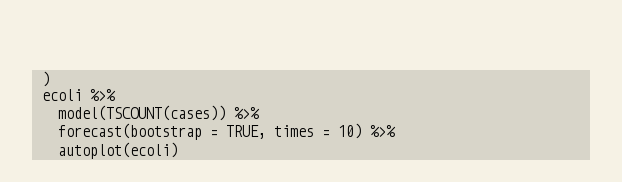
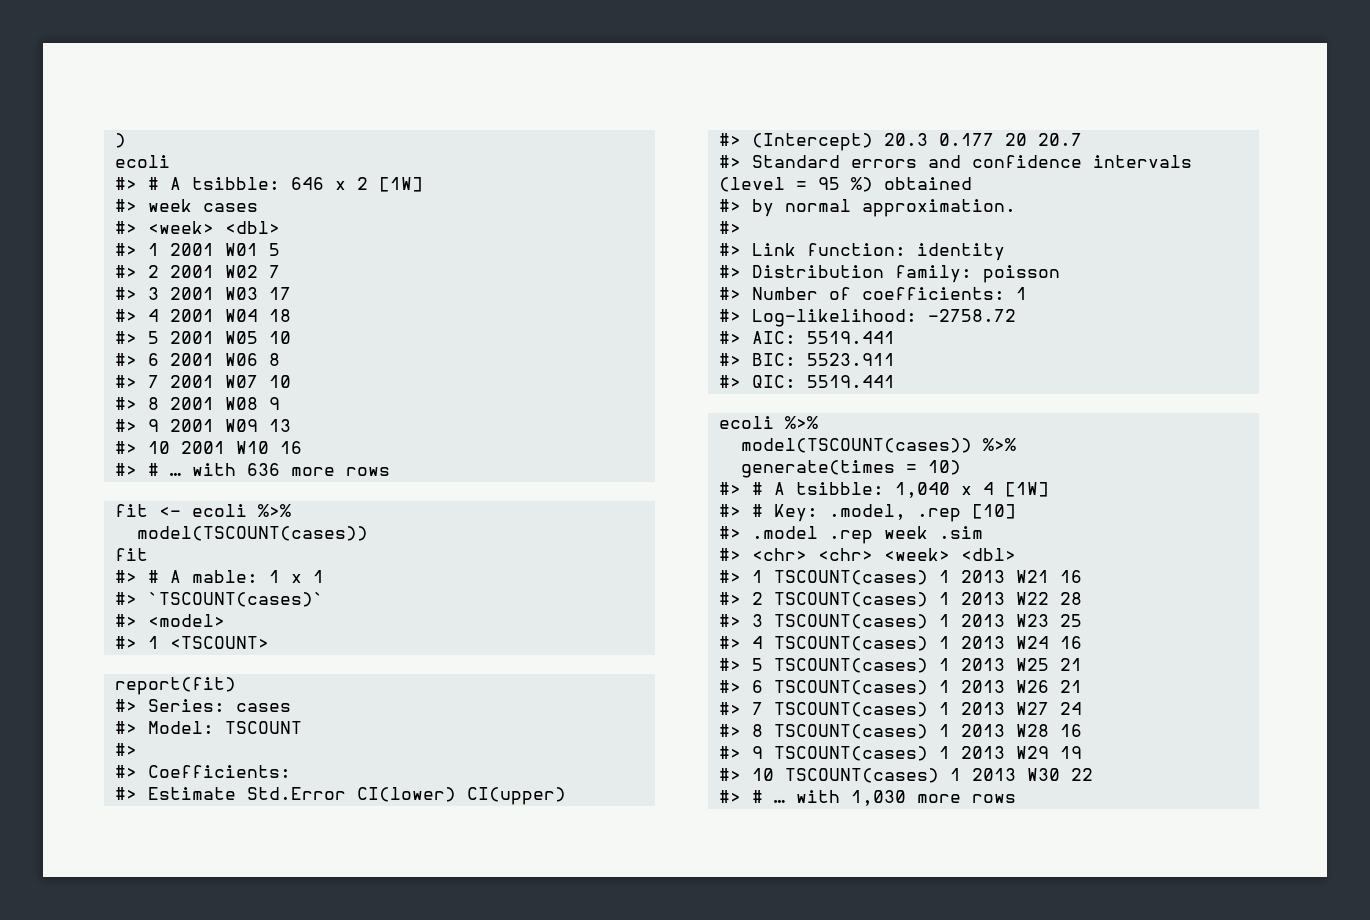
  )
+ ecoli
+ #> # A tsibble: 646 x 2 [1W]
+ #> week cases
+ #> <week> <dbl>
+ #> 1 2001 W01 5
+ #> 2 2001 W02 7
+ #> 3 2001 W03 17
+ #> 4 2001 W04 18
+ #> 5 2001 W05 10
+ #> 6 2001 W06 8
+ #> 7 2001 W07 10
+ #> 8 2001 W08 9
+ #> 9 2001 W09 13
+ #> 10 2001 W10 16
+ #> # … with 636 more rows
+ fit <- ecoli %>%
+ model(TSCOUNT(cases))
+ fit
+ #> # A mable: 1 x 1
+ #> `TSCOUNT(cases)`
+ #> <model>
+ #> 1 <TSCOUNT>
+ report(fit)
+ #> Series: cases
+ #> Model: TSCOUNT
+ #>
+ #> Coefficients:
+ #> Estimate Std.Error CI(lower) CI(upper)
+ #> (Intercept) 20.3 0.177 20 20.7
+ #> Standard errors and confidence intervals (level = 95 %) obtained
+ #> by normal approximation.
+ #>
+ #> Link function: identity
+ #> Distribution family: poisson
+ #> Number of coefficients: 1
+ #> Log-likelihood: -2758.72
+ #> AIC: 5519.441
+ #> BIC: 5523.911
+ #> QIC: 5519.441
  ecoli %>%
  model(TSCOUNT(cases)) %>%
- forecast(bootstrap = TRUE, times = 10) %>%
- autoplot(ecoli)
+ generate(times = 10)
+ #> # A tsibble: 1,040 x 4 [1W]
+ #> # Key: .model, .rep [10]
+ #> .model .rep week .sim
+ #> <chr> <chr> <week> <dbl>
+ #> 1 TSCOUNT(cases) 1 2013 W21 16
+ #> 2 TSCOUNT(cases) 1 2013 W22 28
+ #> 3 TSCOUNT(cases) 1 2013 W23 25
+ #> 4 TSCOUNT(cases) 1 2013 W24 16
+ #> 5 TSCOUNT(cases) 1 2013 W25 21
+ #> 6 TSCOUNT(cases) 1 2013 W26 21
+ #> 7 TSCOUNT(cases) 1 2013 W27 24
+ #> 8 TSCOUNT(cases) 1 2013 W28 16
+ #> 9 TSCOUNT(cases) 1 2013 W29 19
+ #> 10 TSCOUNT(cases) 1 2013 W30 22
+ #> # … with 1,030 more rows

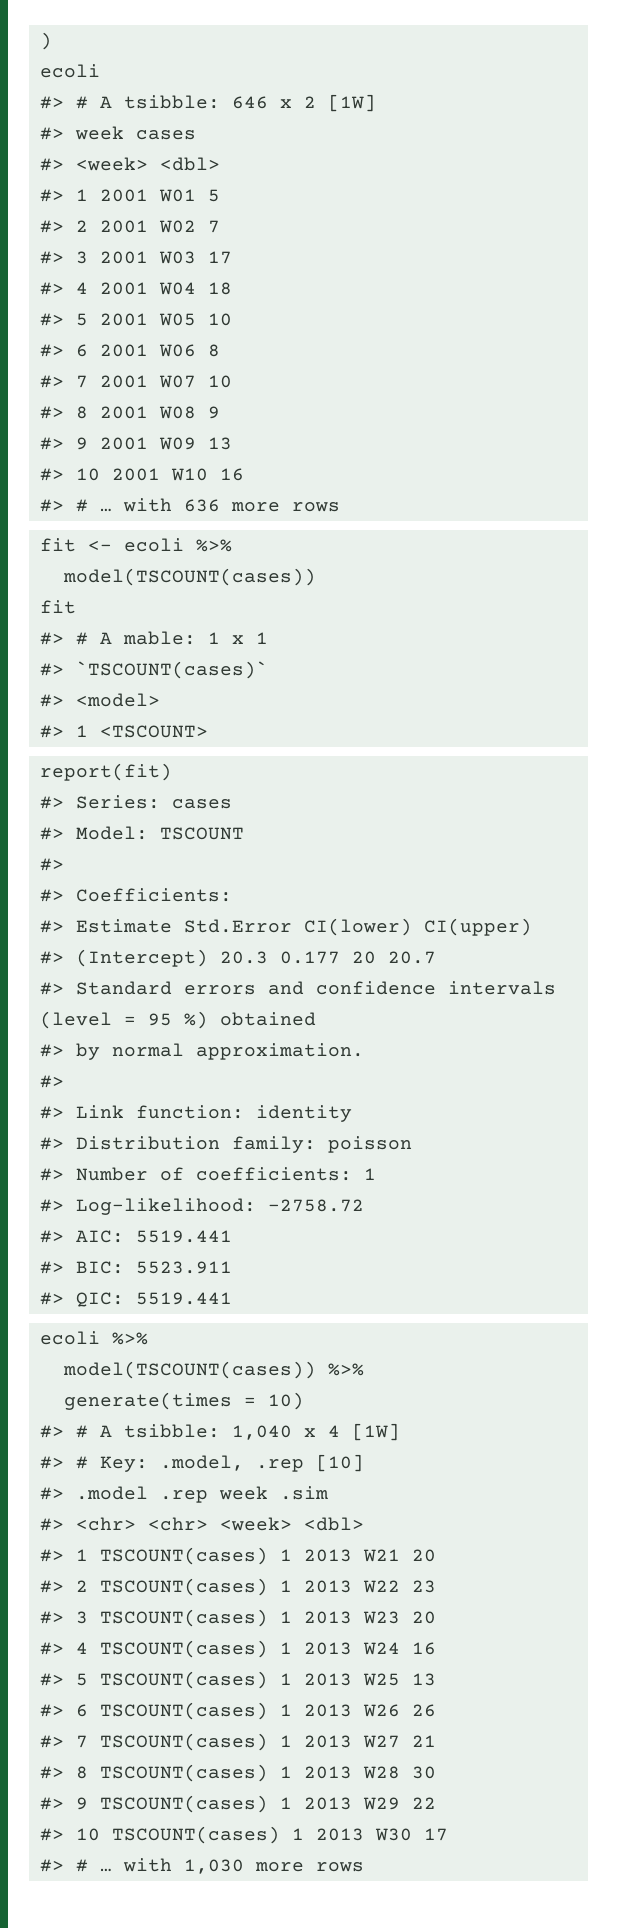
- #> 1 TSCOUNT(cases) 1 2013 W21 16
+ #> 1 TSCOUNT(cases) 1 2013 W21 20
- #> 2 TSCOUNT(cases) 1 2013 W22 28
+ #> 2 TSCOUNT(cases) 1 2013 W22 23
- #> 3 TSCOUNT(cases) 1 2013 W23 25
+ #> 3 TSCOUNT(cases) 1 2013 W23 20
- #> 5 TSCOUNT(cases) 1 2013 W25 21
+ #> 5 TSCOUNT(cases) 1 2013 W25 13
- #> 6 TSCOUNT(cases) 1 2013 W26 21
+ #> 6 TSCOUNT(cases) 1 2013 W26 26
- #> 7 TSCOUNT(cases) 1 2013 W27 24
+ #> 7 TSCOUNT(cases) 1 2013 W27 21
- #> 8 TSCOUNT(cases) 1 2013 W28 16
+ #> 8 TSCOUNT(cases) 1 2013 W28 30
- #> 9 TSCOUNT(cases) 1 2013 W29 19
+ #> 9 TSCOUNT(cases) 1 2013 W29 22
- #> 10 TSCOUNT(cases) 1 2013 W30 22
+ #> 10 TSCOUNT(cases) 1 2013 W30 17

